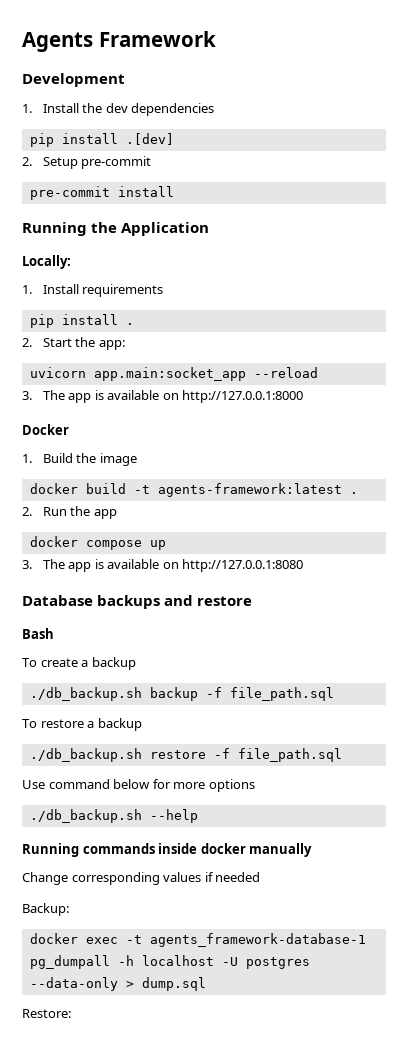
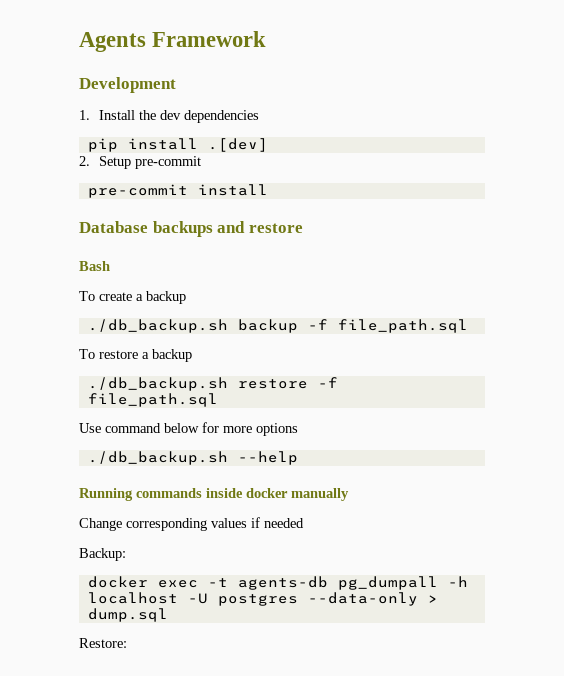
- Running the Application
- Locally:
- 1. Install requirements
- pip install .
- 2. Start the app:
- uvicorn app.main:socket_app --reload
- 3. The app is available on http://127.0.0.1:8000
- Docker
- 1. Build the image
- docker build -t agents-framework:latest .
- 2. Run the app
- docker compose up
- 3. The app is available on http://127.0.0.1:8080
- docker exec -t agents_framework-database-1 pg_dumpall -h localhost -U postgres --data-only > dump.sql
+ docker exec -t agents-db pg_dumpall -h localhost -U postgres --data-only > dump.sql

